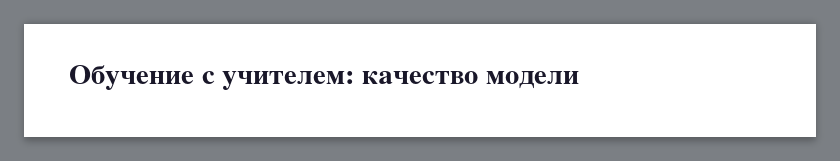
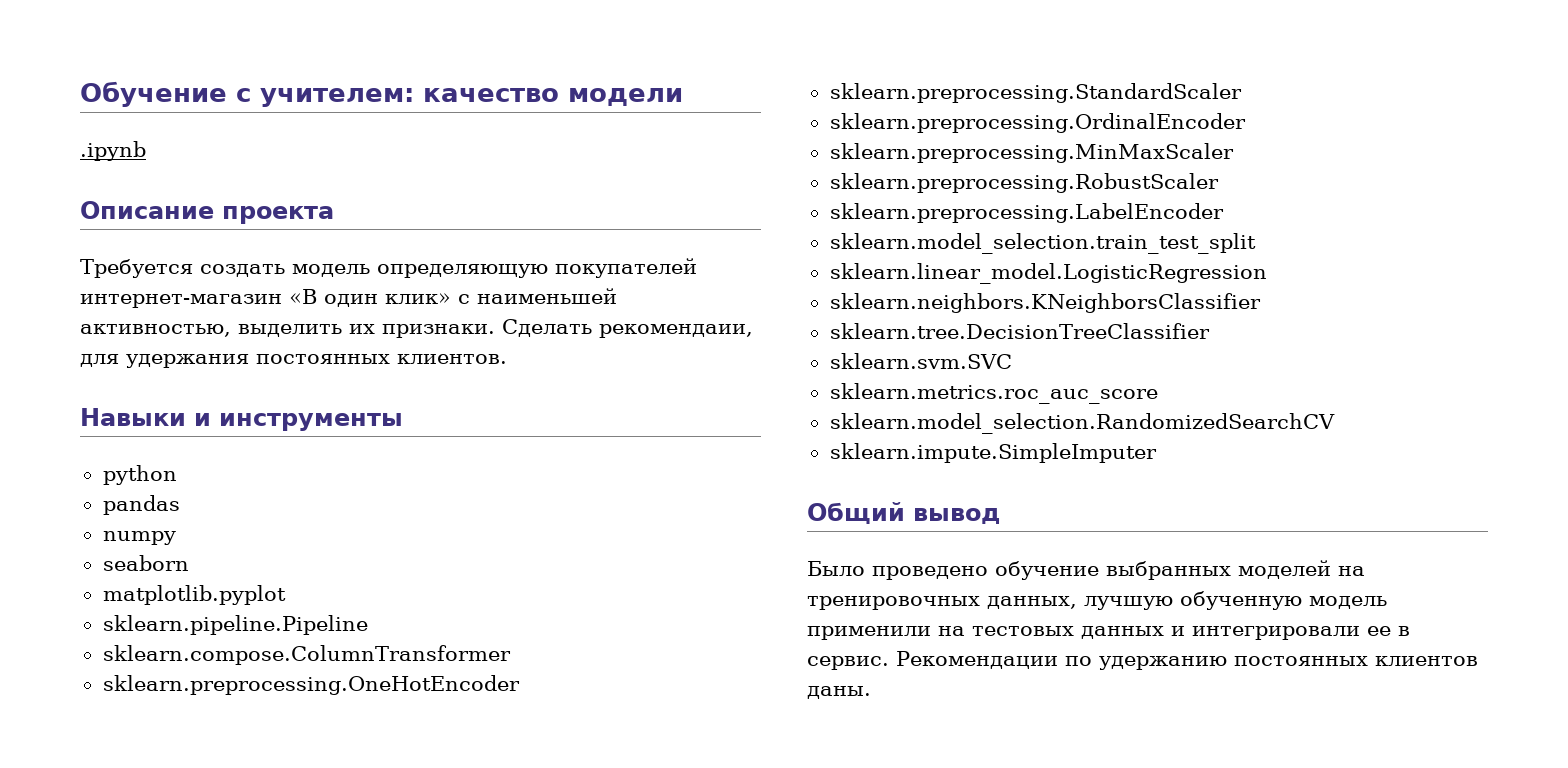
+ .ipynb
+ Описание проекта
+ Требуется создать модель определяющую покупателей интернет-магазин «В один клик» с наименьшей активностью, выделить их признаки. Сделать рекомендаии, для удержания постоянных клиентов.
+ Навыки и инструменты
+ python
+ pandas
+ numpy
+ seaborn
+ matplotlib.pyplot
+ sklearn.pipeline.Pipeline
+ sklearn.compose.ColumnTransformer
+ sklearn.preprocessing.OneHotEncoder
+ sklearn.preprocessing.StandardScaler
+ sklearn.preprocessing.OrdinalEncoder
+ sklearn.preprocessing.MinMaxScaler
+ sklearn.preprocessing.RobustScaler
+ sklearn.preprocessing.LabelEncoder
+ sklearn.model_selection.train_test_split
+ sklearn.linear_model.LogisticRegression
+ sklearn.neighbors.KNeighborsClassifier
+ sklearn.tree.DecisionTreeClassifier
+ sklearn.svm.SVC
+ sklearn.metrics.roc_auc_score
+ sklearn.model_selection.RandomizedSearchCV
+ sklearn.impute.SimpleImputer
+ Общий вывод
+ Было проведено обучение выбранных моделей на тренировочных данных, лучшую обученную модель применили на тестовых данных и интегрировали ее в сервис. Рекомендации по удержанию постоянных клиентов даны.

